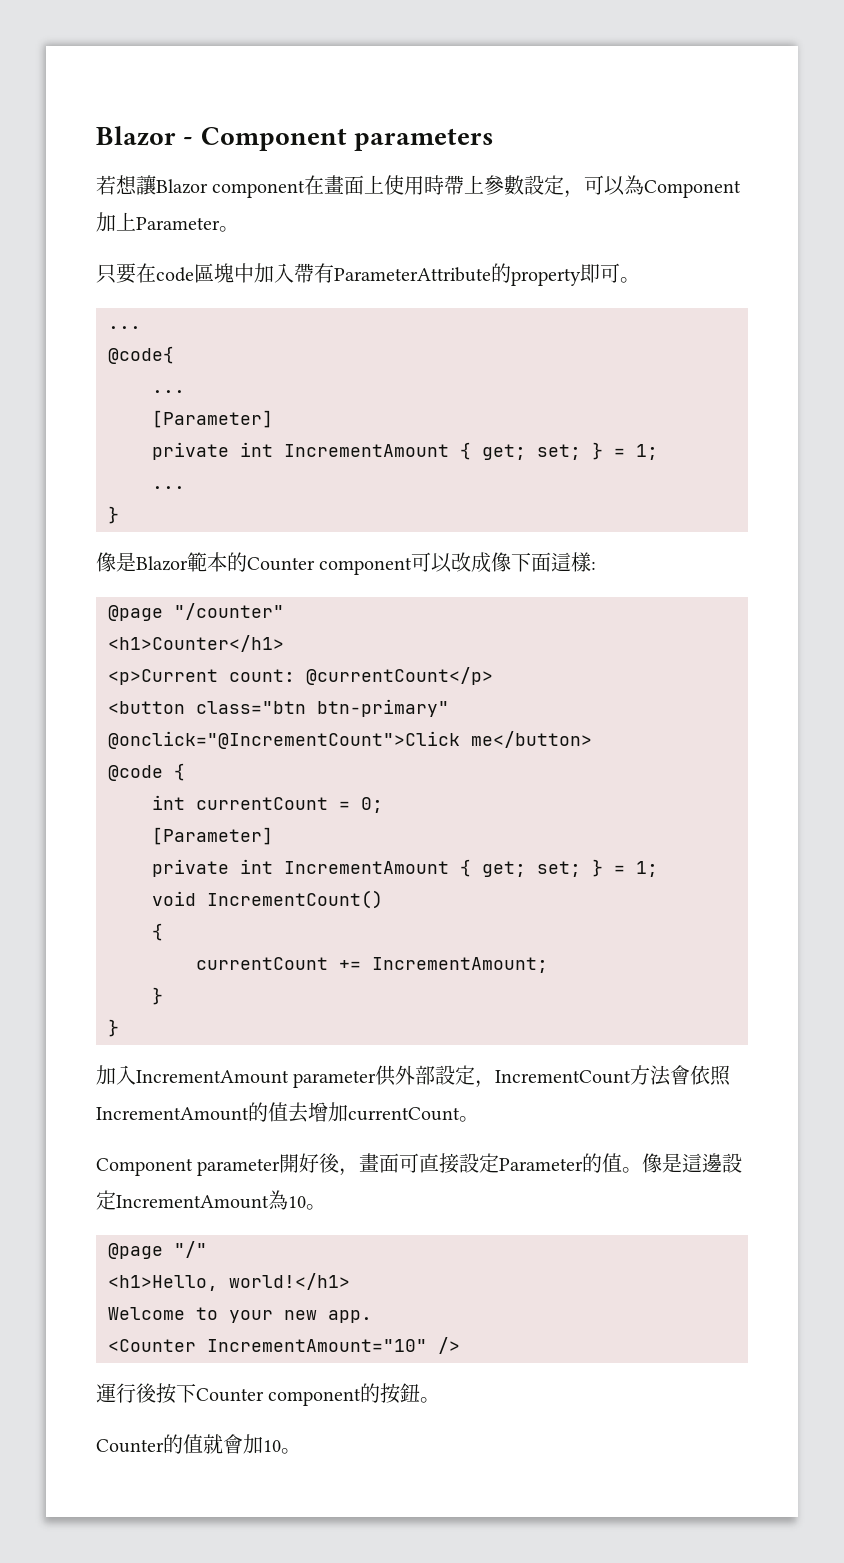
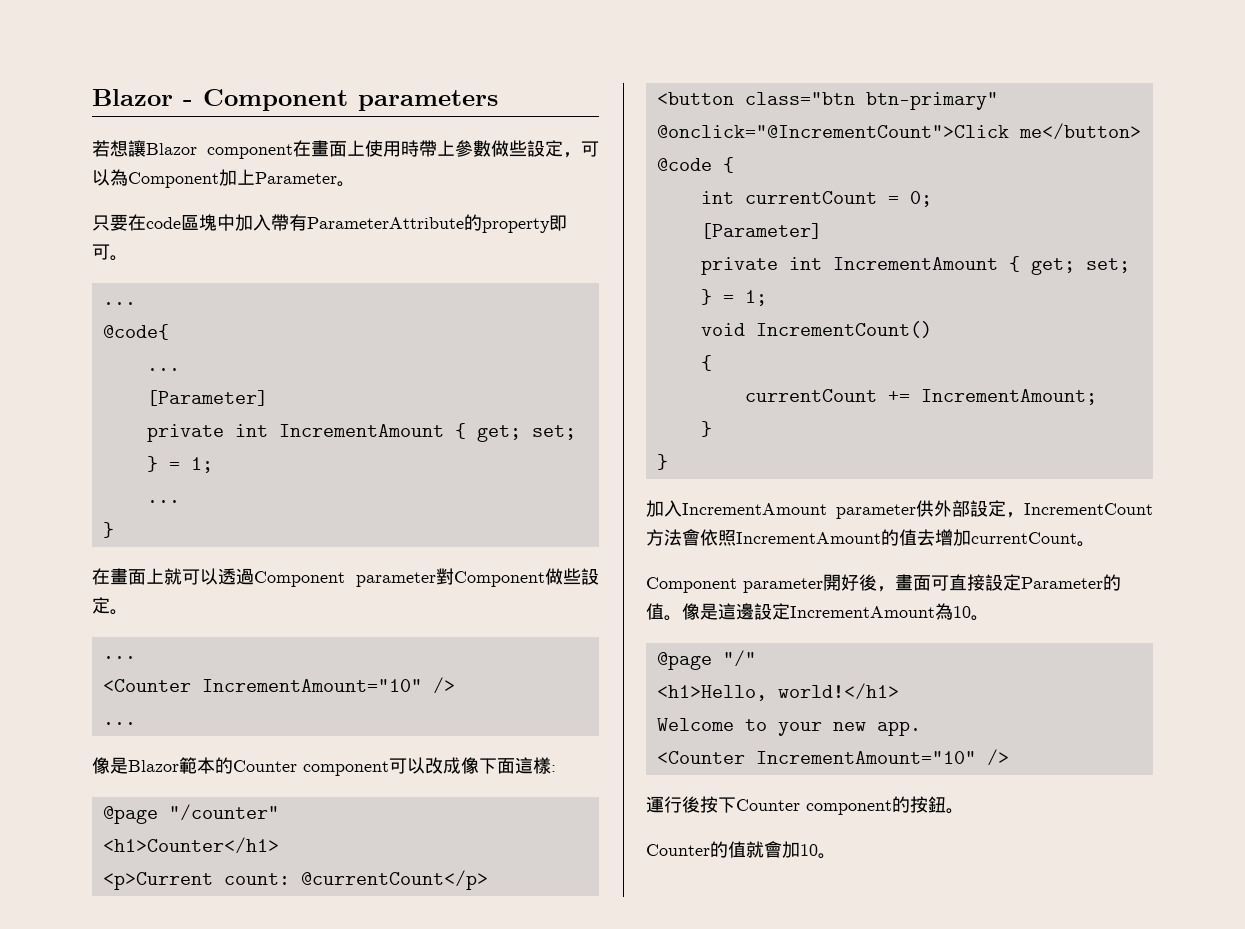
- 若想讓Blazor component在畫面上使用時帶上參數設定，可以為Component加上Parameter。
+ 若想讓Blazor component在畫面上使用時帶上參數做些設定，可以為Component加上Parameter。
+ 在畫面上就可以透過Component parameter對Component做些設定。
+ ...
+ <Counter IncrementAmount="10" />
+ ...

